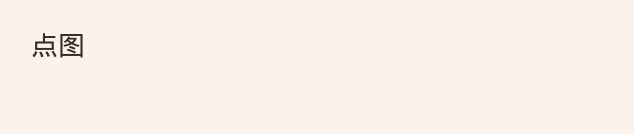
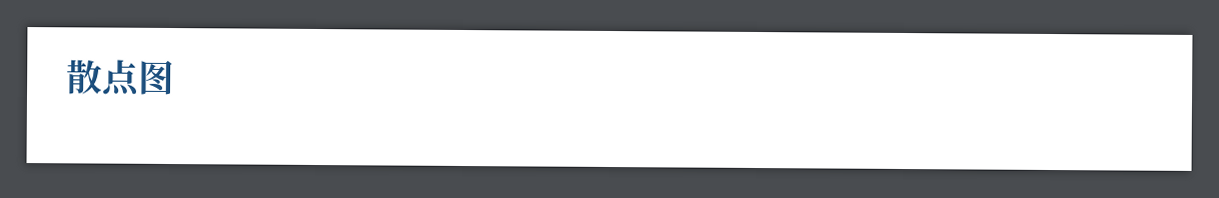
- 点图
+ 散点图

